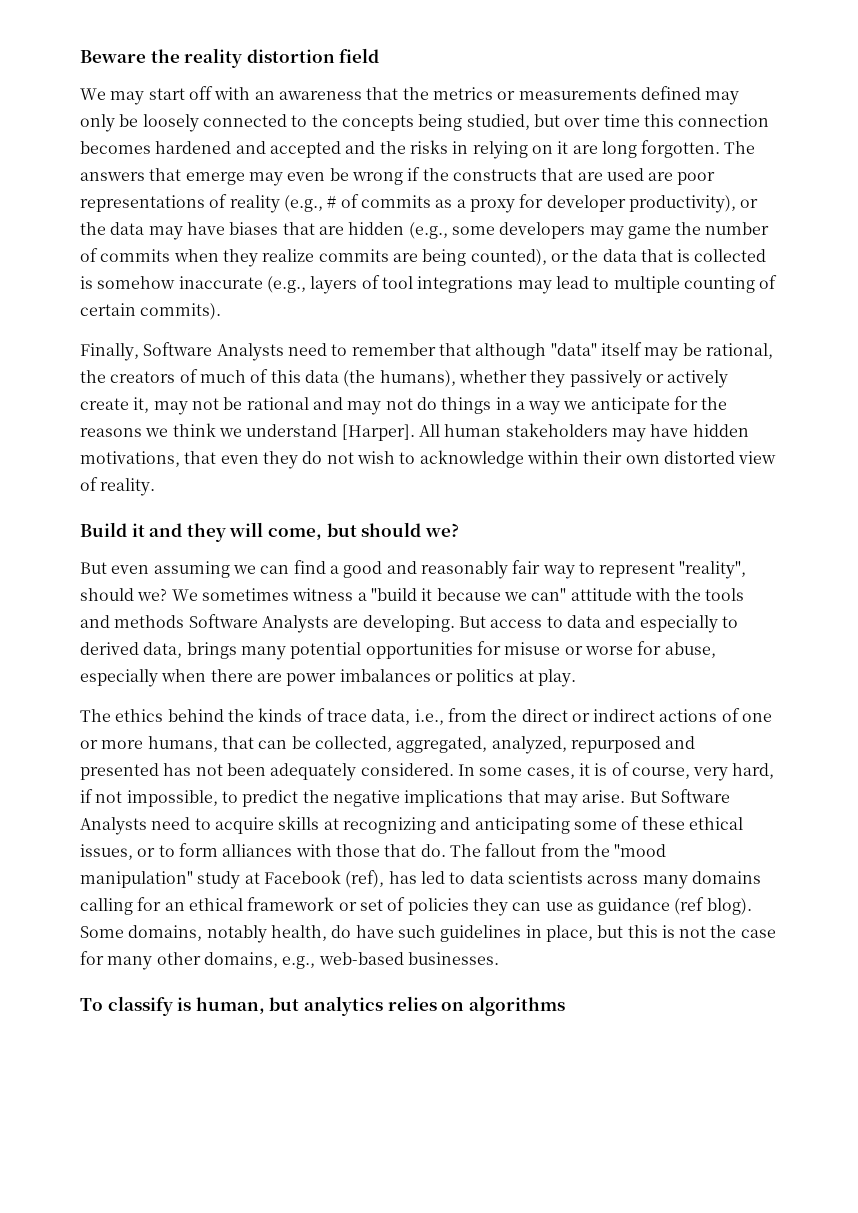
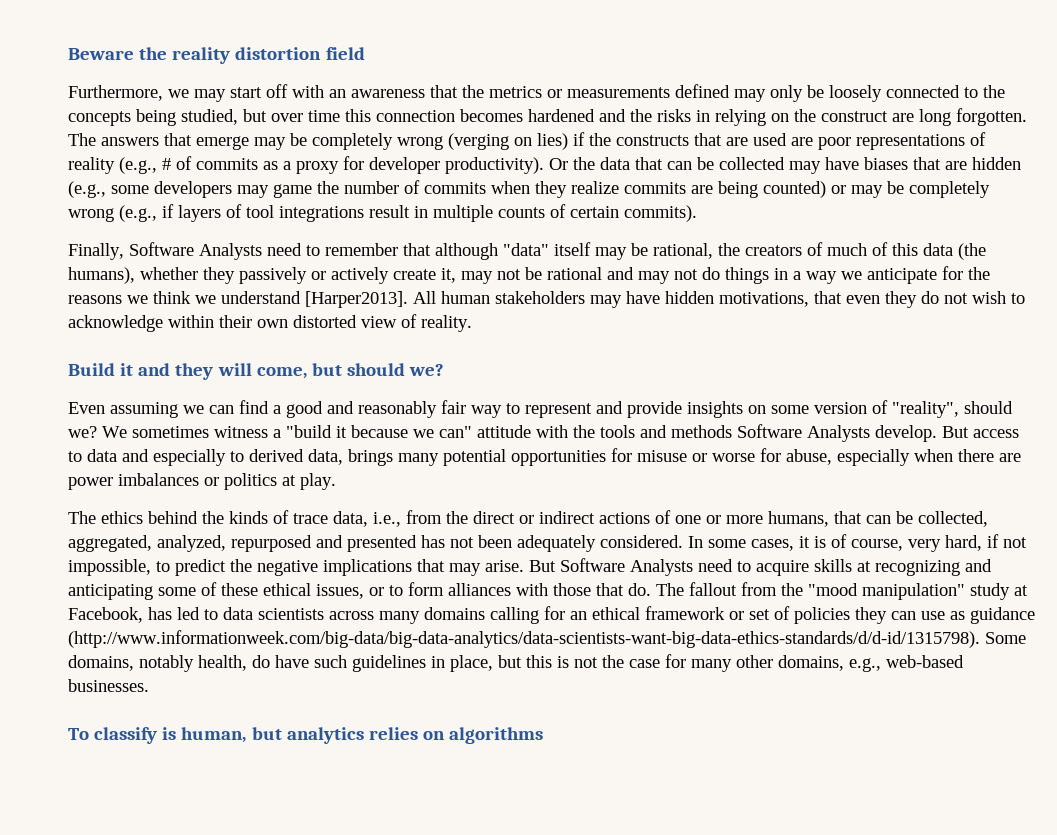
- We may start off with an awareness that the metrics or measurements defined may only be loosely connected to the concepts being studied, but over time this connection becomes hardened and accepted and the risks in relying on it are long forgotten.
+ Furthermore, we may start off with an awareness that the metrics or measurements defined may only be loosely connected to the concepts being studied, but over time this connection becomes hardened and the risks in relying on the construct are long forgotten.
- The answers that emerge may even be wrong if the constructs that are used are poor representations of reality (e.g., # of commits as a proxy for developer productivity), or the data may have biases that are hidden (e.g., some developers may game the number of commits when they realize commits are being counted), or the data that is collected is somehow inaccurate (e.g., layers of tool integrations may lead to multiple counting of certain commits).
+ The answers that emerge may be completely wrong (verging on lies) if the constructs that are used are poor representations of reality (e.g., # of commits as a proxy for developer productivity). Or the data that can be collected may have biases that are hidden (e.g., some developers may game the number of commits when they realize commits are being counted) or may be completely wrong (e.g., if layers of tool integrations result in multiple counts of certain commits).
- Finally, Software Analysts need to remember that although "data" itself may be rational, the creators of much of this data (the humans), whether they passively or actively create it, may not be rational and may not do things in a way we anticipate for the reasons we think we understand [Harper].
+ Finally, Software Analysts need to remember that although "data" itself may be rational, the creators of much of this data (the humans), whether they passively or actively create it, may not be rational and may not do things in a way we anticipate for the reasons we think we understand [Harper2013].
- But even assuming we can find a good and reasonably fair way to represent "reality", should we?
+ Even assuming we can find a good and reasonably fair way to represent and provide insights on some version of "reality", should we?
- We sometimes witness a "build it because we can" attitude with the tools and methods Software Analysts are developing.
+ We sometimes witness a "build it because we can" attitude with the tools and methods Software Analysts develop.
- The fallout from the "mood manipulation" study at Facebook (ref), has led to data scientists across many domains calling for an ethical framework or set of policies they can use as guidance (ref blog). Some domains, notably health, do have such guidelines in place, but this is not the case for many other domains, e.g., web-based businesses.
+ The fallout from the "mood manipulation" study at Facebook, has led to data scientists across many domains calling for an ethical framework or set of policies they can use as guidance (http://www.informationweek.com/big-data/big-data-analytics/data-scientists-want-big-data-ethics-standards/d/d-id/1315798). Some domains, notably health, do have such guidelines in place, but this is not the case for many other domains, e.g., web-based businesses.

